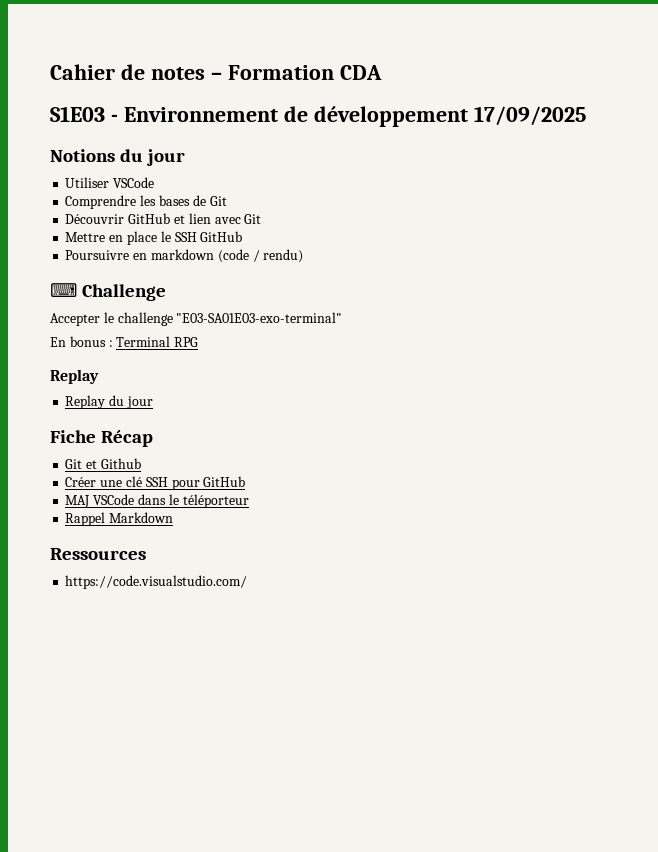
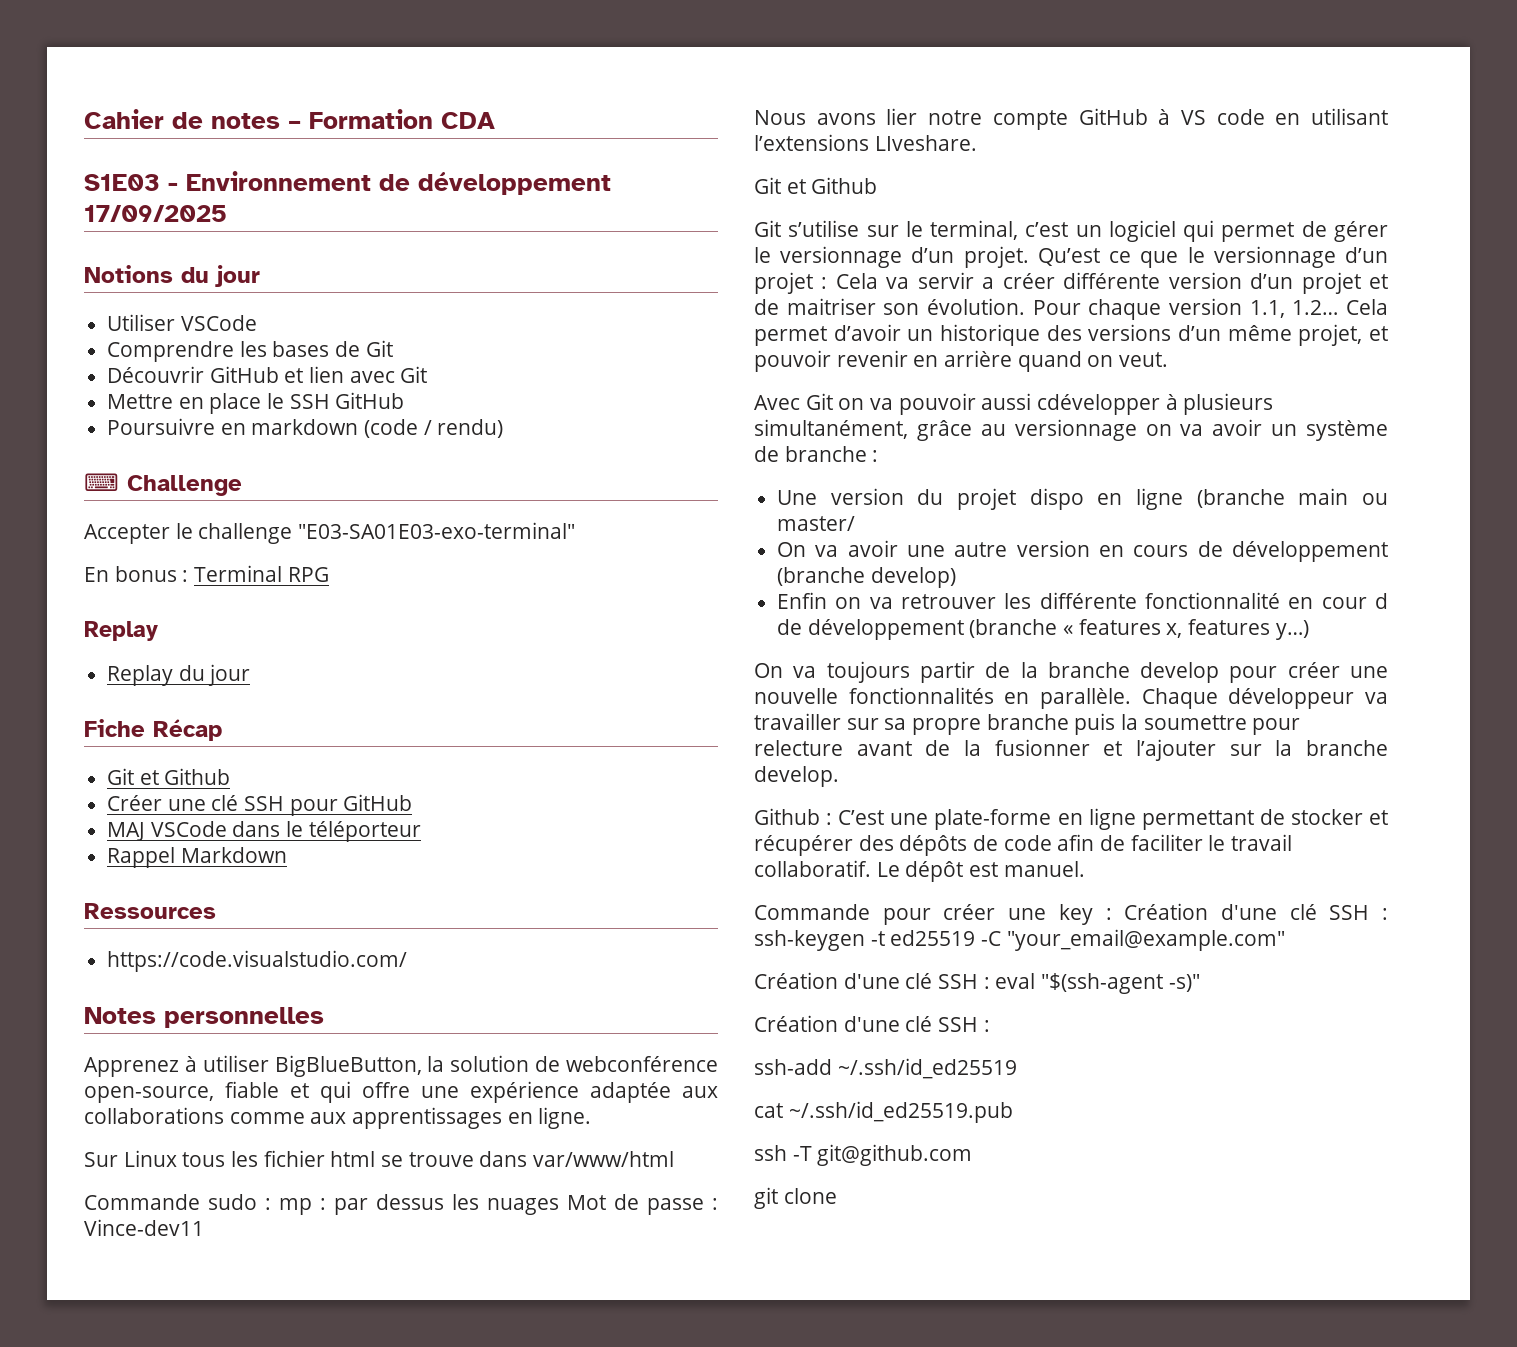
+ Notes personnelles
+ Apprenez à utiliser BigBlueButton, la solution de webconférence open-source, fiable et qui offre une expérience adaptée aux collaborations comme aux apprentissages en ligne.
+ Sur Linux tous les fichier html se trouve dans var/www/html
+ Commande sudo : mp : par dessus les nuages Mot de passe : Vince-dev11
+ Nous avons lier notre compte GitHub à VS code en utilisant l’extensions LIveshare.
+ Git et Github
+ Git s’utilise sur le terminal, c’est un logiciel qui permet de gérer le versionnage d’un projet. Qu’est ce que le versionnage d’un projet : Cela va servir a créer différente version d’un projet et de maitriser son évolution. Pour chaque version 1.1, 1.2… Cela permet d’avoir un historique des versions d’un même projet, et pouvoir revenir en arrière quand on veut.
+ Avec Git on va pouvoir aussi cdévelopper à plusieurs simultanément, grâce au versionnage on va avoir un système de branche :
+ Une version du projet dispo en ligne (branche main ou master/
+ On va avoir une autre version en cours de développement (branche develop)
+ Enfin on va retrouver les différente fonctionnalité en cour d de développement (branche « features x, features y…)
+ On va toujours partir de la branche develop pour créer une nouvelle fonctionnalités en parallèle. Chaque développeur va travailler sur sa propre branche puis la soumettre pour relecture avant de la fusionner et l’ajouter sur la branche develop.
+ Github : C’est une plate-forme en ligne permettant de stocker et récupérer des dépôts de code afin de faciliter le travail collaboratif. Le dépôt est manuel.
+ Commande pour créer une key : Création d'une clé SSH : ssh-keygen -t ed25519 -C "your_email@example.com"
+ Création d'une clé SSH : eval "$(ssh-agent -s)"
+ Création d'une clé SSH :
+ ssh-add ~/.ssh/id_ed25519
+ cat ~/.ssh/id_ed25519.pub
+ ssh -T git@github.com
+ git clone

